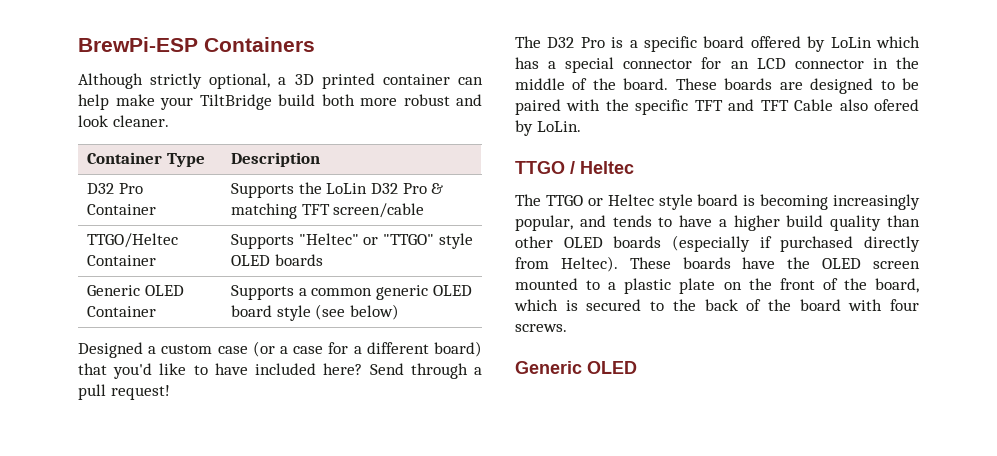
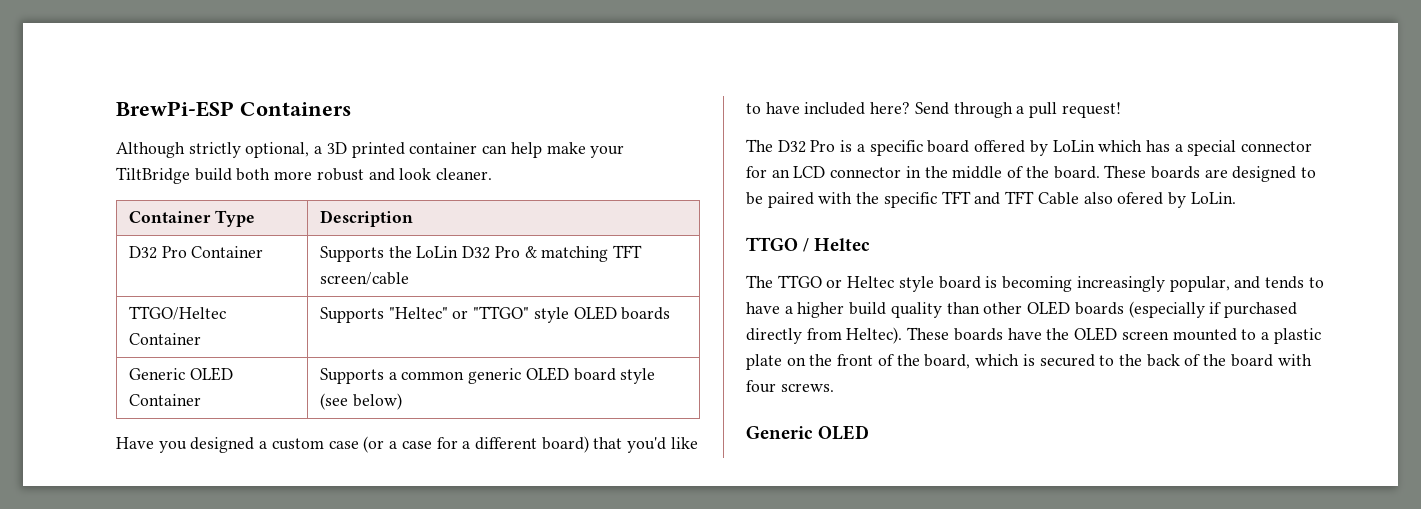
- Designed a custom case (or a case for a different board) that you'd like to have included here?
+ Have you designed a custom case (or a case for a different board) that you'd like to have included here?

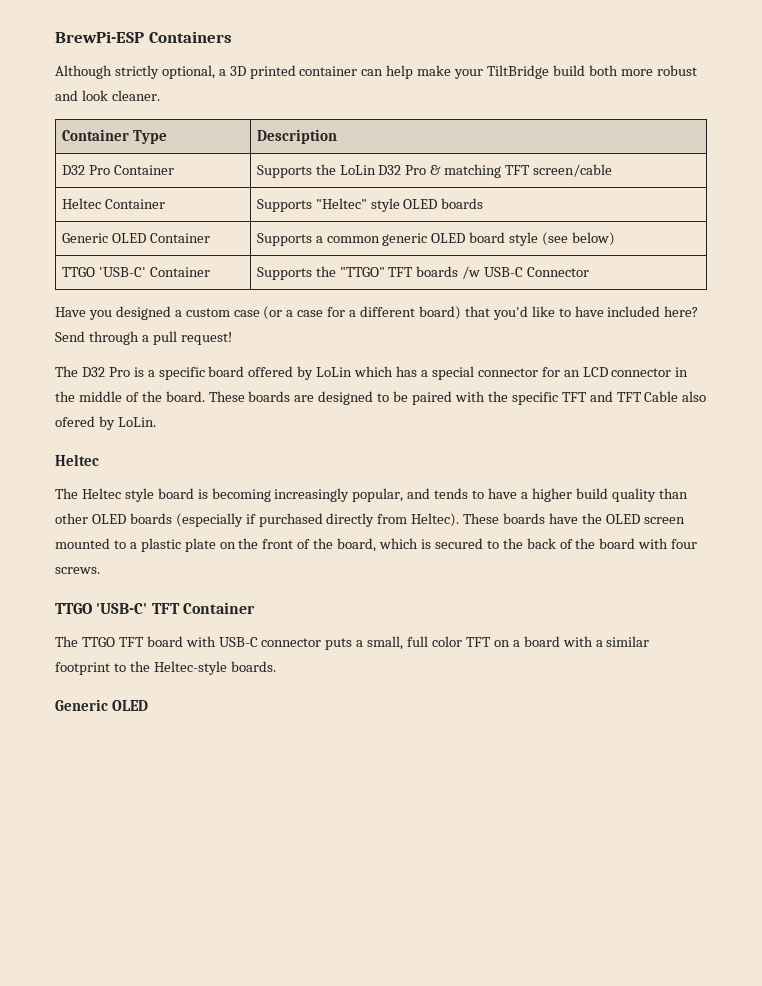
- TTGO/Heltec Container | Supports "Heltec" or "TTGO" style OLED boards
+ Heltec Container | Supports "Heltec" style OLED boards
+ TTGO 'USB-C' Container | Supports the "TTGO" TFT boards /w USB-C Connector
  These boards are designed to be paired with the specific TFT and TFT Cable also ofered by LoLin.
- TTGO / Heltec
+ Heltec
- The TTGO or Heltec style board is becoming increasingly popular, and tends to have a higher build quality than other OLED boards (especially if purchased directly from Heltec).
+ The Heltec style board is becoming increasingly popular, and tends to have a higher build quality than other OLED boards (especially if purchased directly from Heltec).
+ TTGO 'USB-C' TFT Container
+ The TTGO TFT board with USB-C connector puts a small, full color TFT on a board with a similar footprint to the Heltec-style boards.

